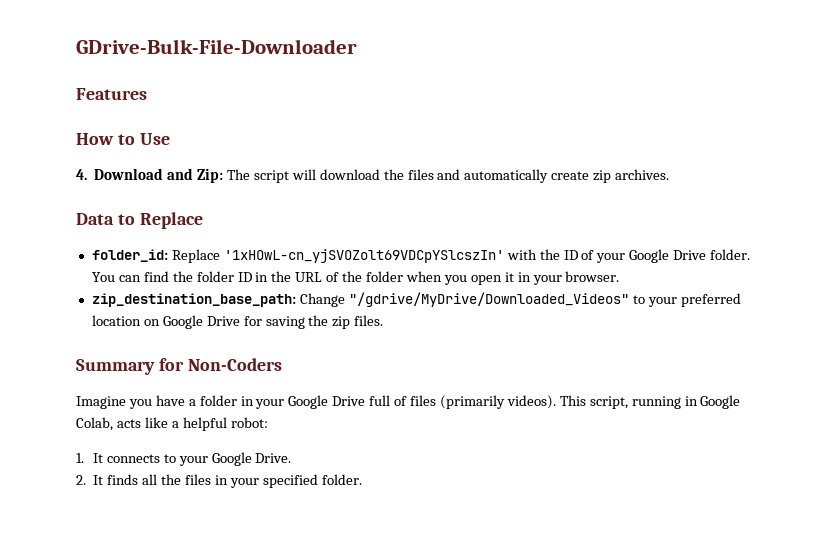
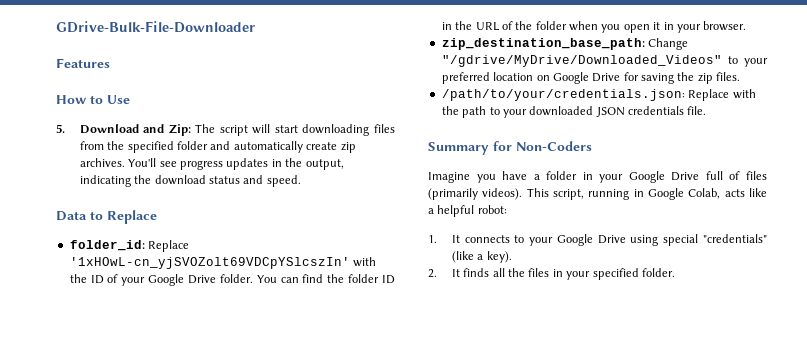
- 4. Download and Zip: The script will download the files and automatically create zip archives.
+ 5. Download and Zip: The script will start downloading files from the specified folder and automatically create zip archives. You'll see progress updates in the output, indicating the download status and speed.
+ /path/to/your/credentials.json: Replace with the path to your downloaded JSON credentials file.
- 1. It connects to your Google Drive.
+ 1. It connects to your Google Drive using special "credentials" (like a key).

